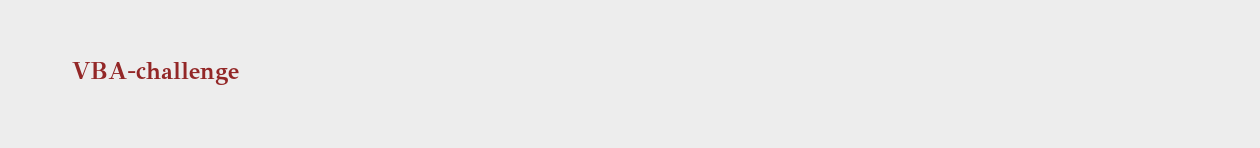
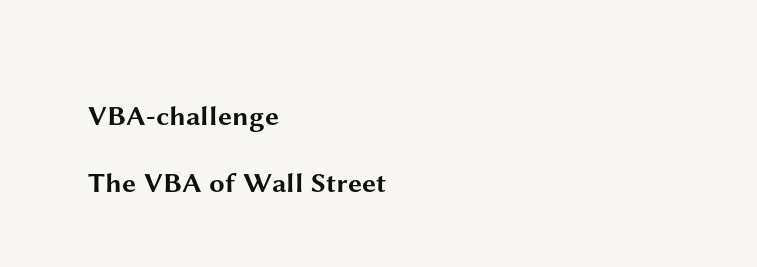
+ The VBA of Wall Street

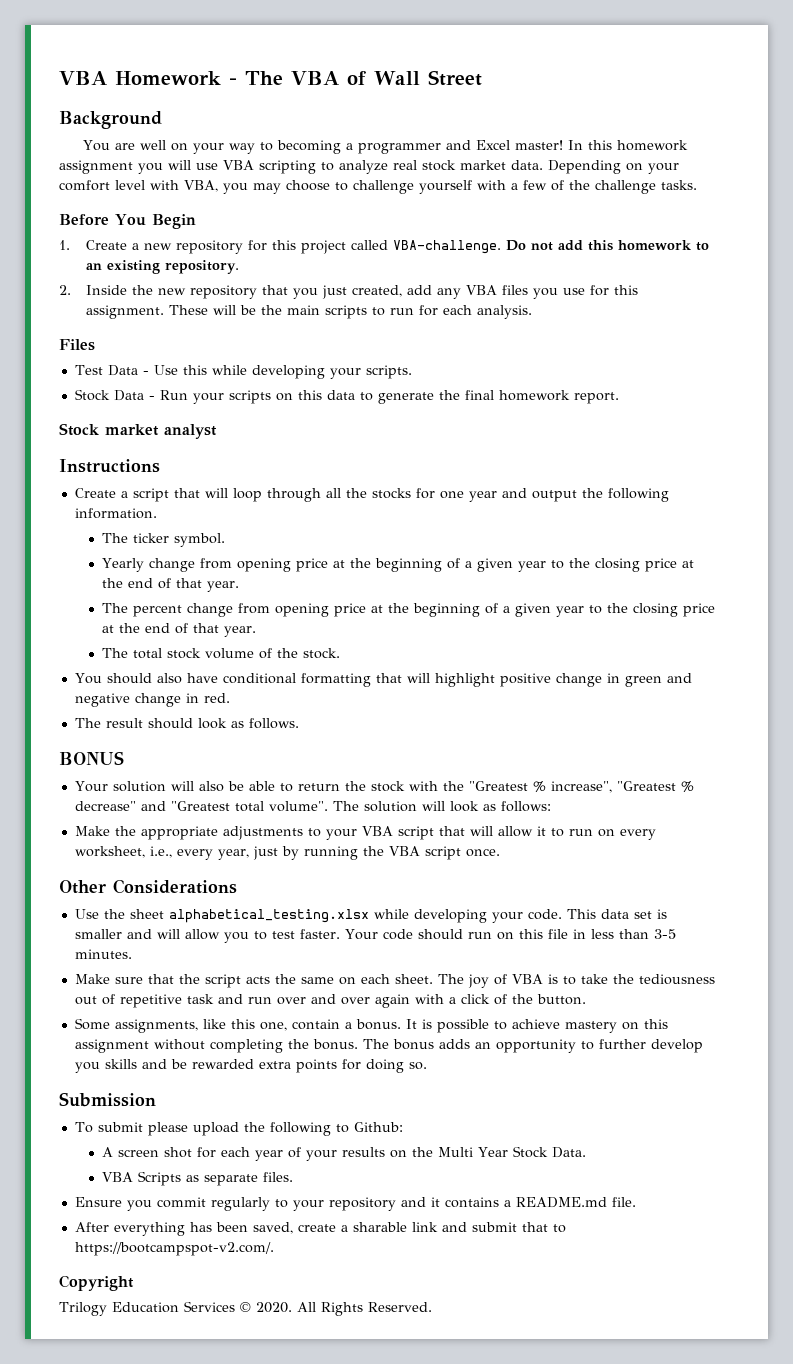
- VBA-challenge
- The VBA of Wall Street
+ VBA Homework - The VBA of Wall Street
+ Background
+ You are well on your way to becoming a programmer and Excel master! In this homework assignment you will use VBA scripting to analyze real stock market data. Depending on your comfort level with VBA, you may choose to challenge yourself with a few of the challenge tasks.
+ Before You Begin
+ 1. Create a new repository for this project called VBA-challenge. Do not add this homework to an existing repository.
+ 2. Inside the new repository that you just created, add any VBA files you use for this assignment. These will be the main scripts to run for each analysis.
+ Files
+ Test Data - Use this while developing your scripts.
+ Stock Data - Run your scripts on this data to generate the final homework report.
+ Stock market analyst
+ Instructions
+ Create a script that will loop through all the stocks for one year and output the following information.
+ The ticker symbol.
+ Yearly change from opening price at the beginning of a given year to the closing price at the end of that year.
+ The percent change from opening price at the beginning of a given year to the closing price at the end of that year.
+ The total stock volume of the stock.
+ You should also have conditional formatting that will highlight positive change in green and negative change in red.
+ The result should look as follows.
+ BONUS
+ Your solution will also be able to return the stock with the "Greatest % increase", "Greatest % decrease" and "Greatest total volume". The solution will look as follows:
+ Make the appropriate adjustments to your VBA script that will allow it to run on every worksheet, i.e., every year, just by running the VBA script once.
+ Other Considerations
+ Use the sheet alphabetical_testing.xlsx while developing your code. This data set is smaller and will allow you to test faster. Your code should run on this file in less than 3-5 minutes.
+ Make sure that the script acts the same on each sheet. The joy of VBA is to take the tediousness out of repetitive task and run over and over again with a click of the button.
+ Some assignments, like this one, contain a bonus. It is possible to achieve mastery on this assignment without completing the bonus. The bonus adds an opportunity to further develop you skills and be rewarded extra points for doing so.
+ Submission
+ To submit please upload the following to Github:
+ A screen shot for each year of your results on the Multi Year Stock Data.
+ VBA Scripts as separate files.
+ Ensure you commit regularly to your repository and it contains a README.md file.
+ After everything has been saved, create a sharable link and submit that to https://bootcampspot-v2.com/.
+ Copyright
+ Trilogy Education Services © 2020. All Rights Reserved.

